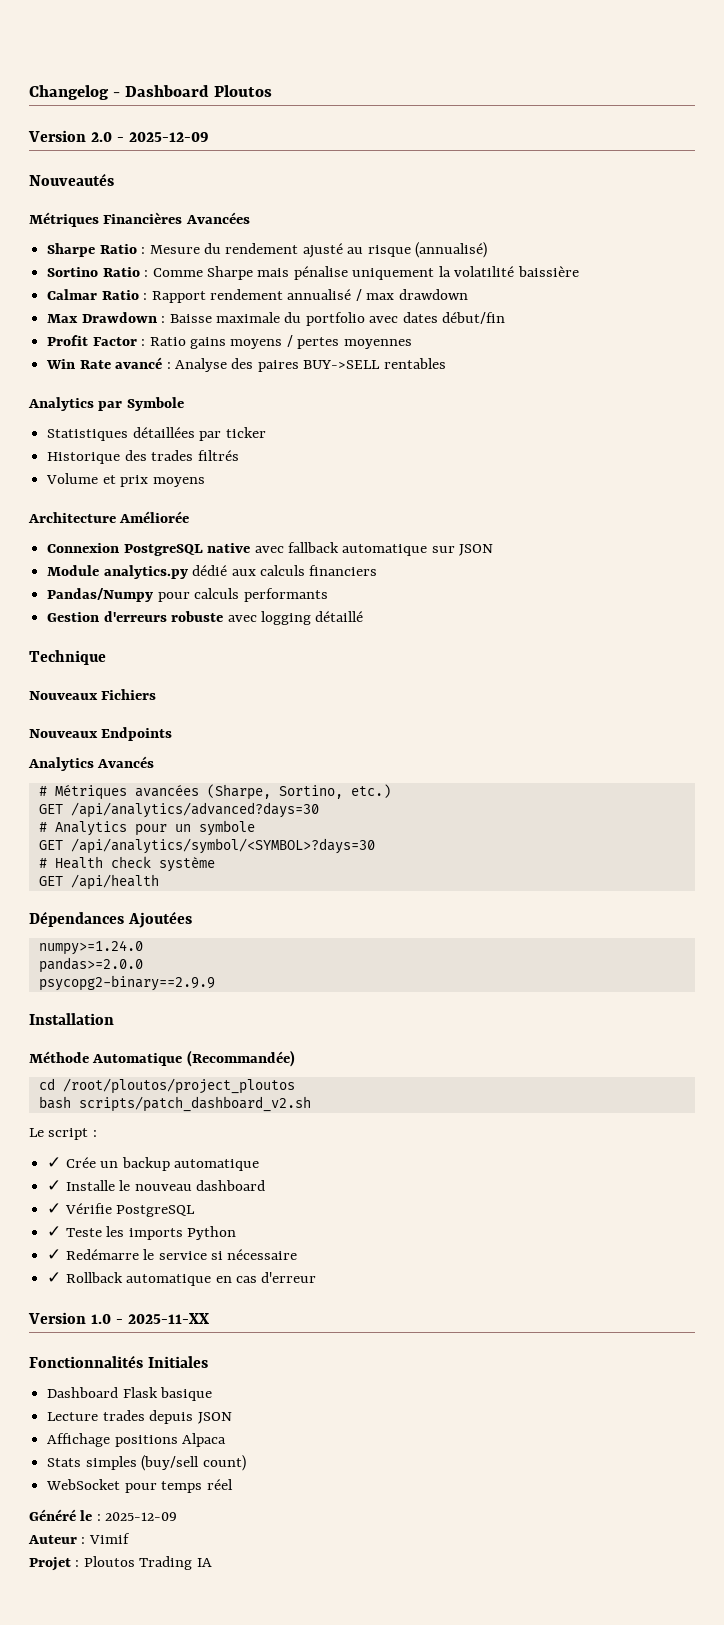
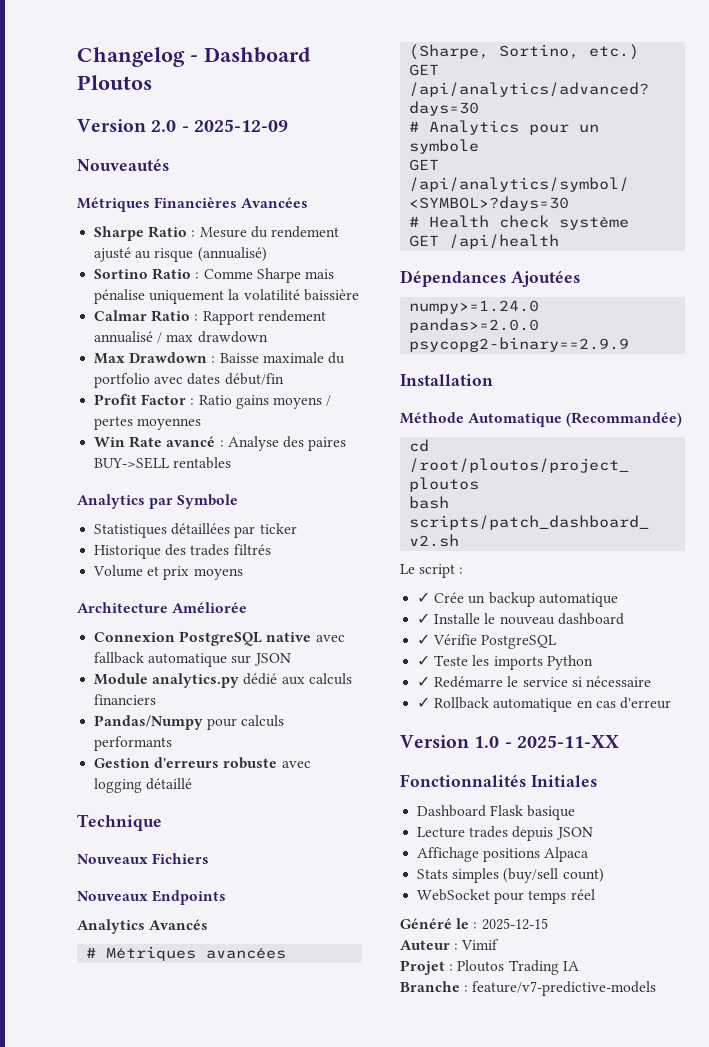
- Généré le : 2025-12-09
+ Généré le : 2025-12-15
+ Branche : feature/v7-predictive-models

